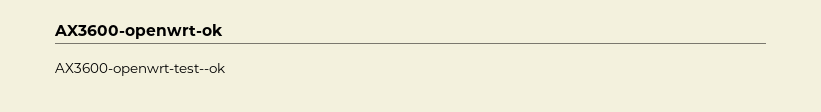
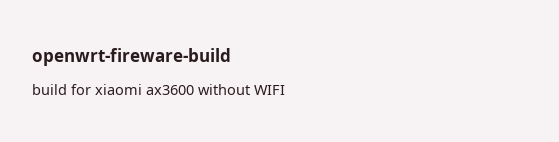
- AX3600-openwrt-ok
- AX3600-openwrt-test--ok
+ openwrt-fireware-build
+ build for xiaomi ax3600 without WIFI

